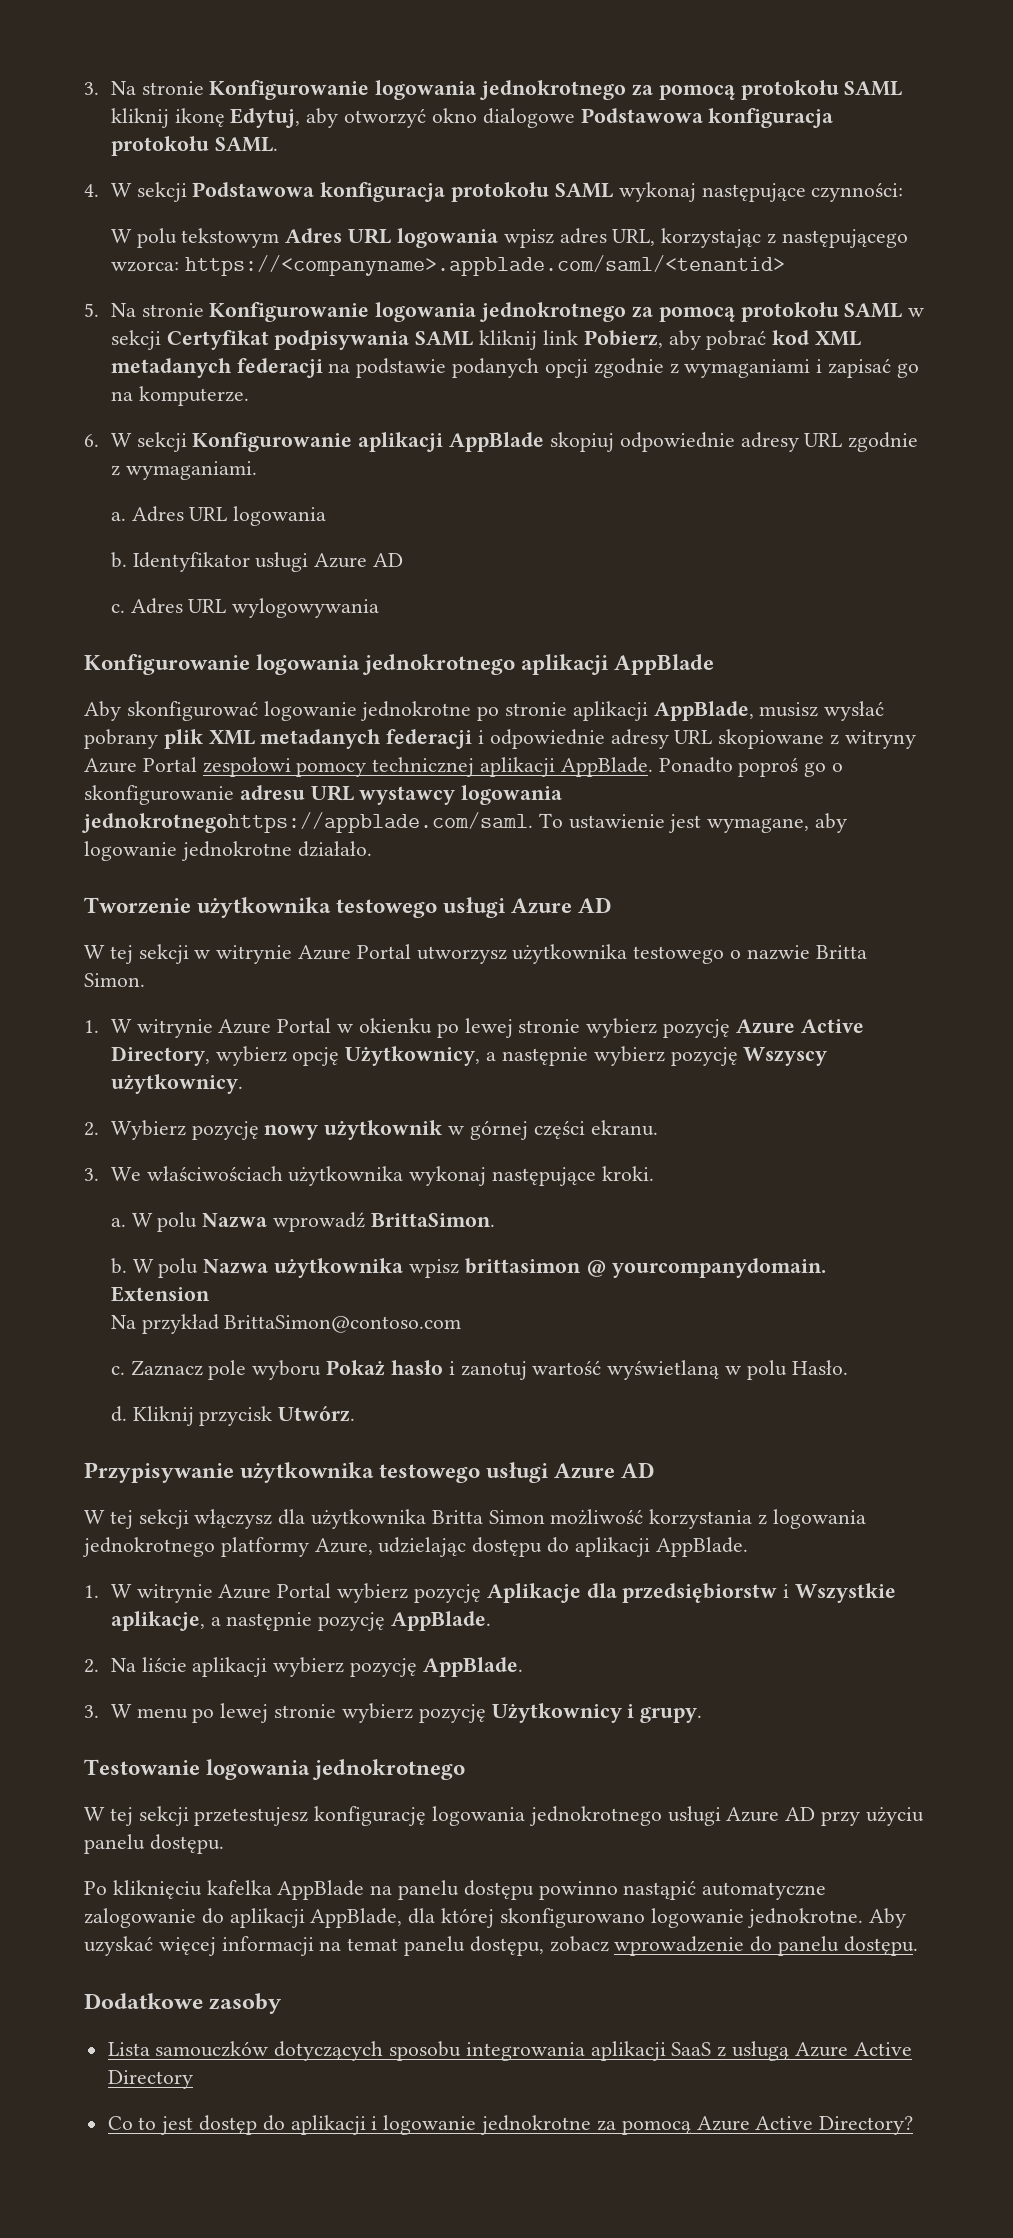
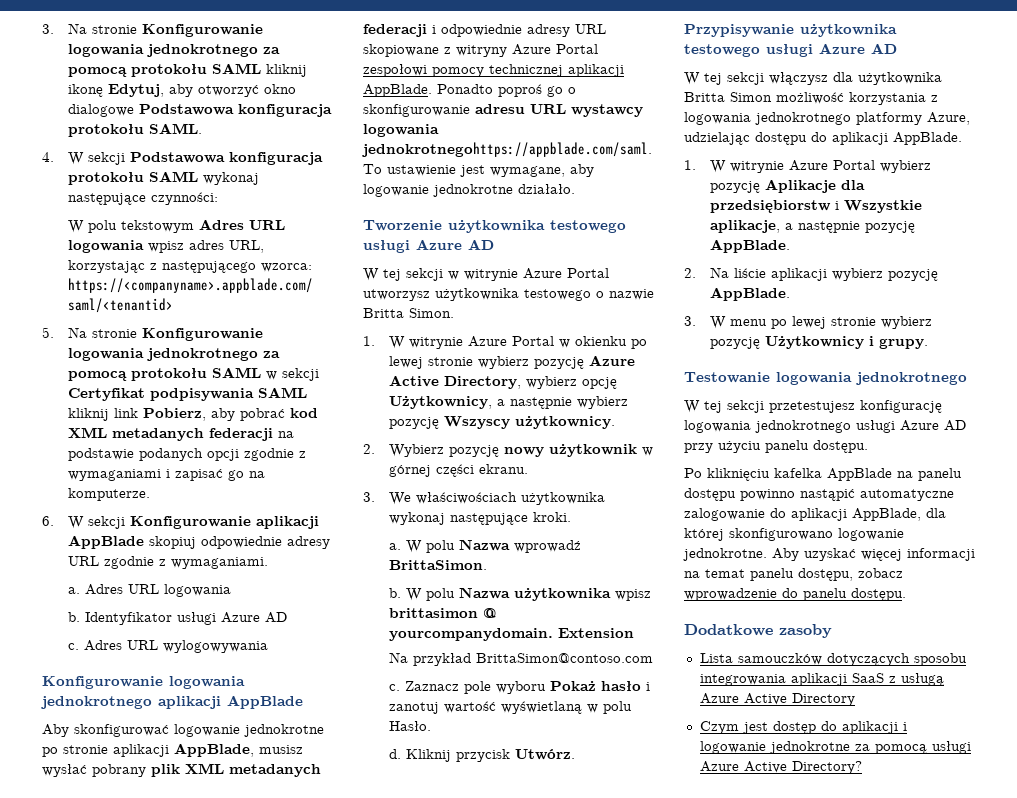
- Co to jest dostęp do aplikacji i logowanie jednokrotne za pomocą Azure Active Directory?
+ Czym jest dostęp do aplikacji i logowanie jednokrotne za pomocą usługi Azure Active Directory?

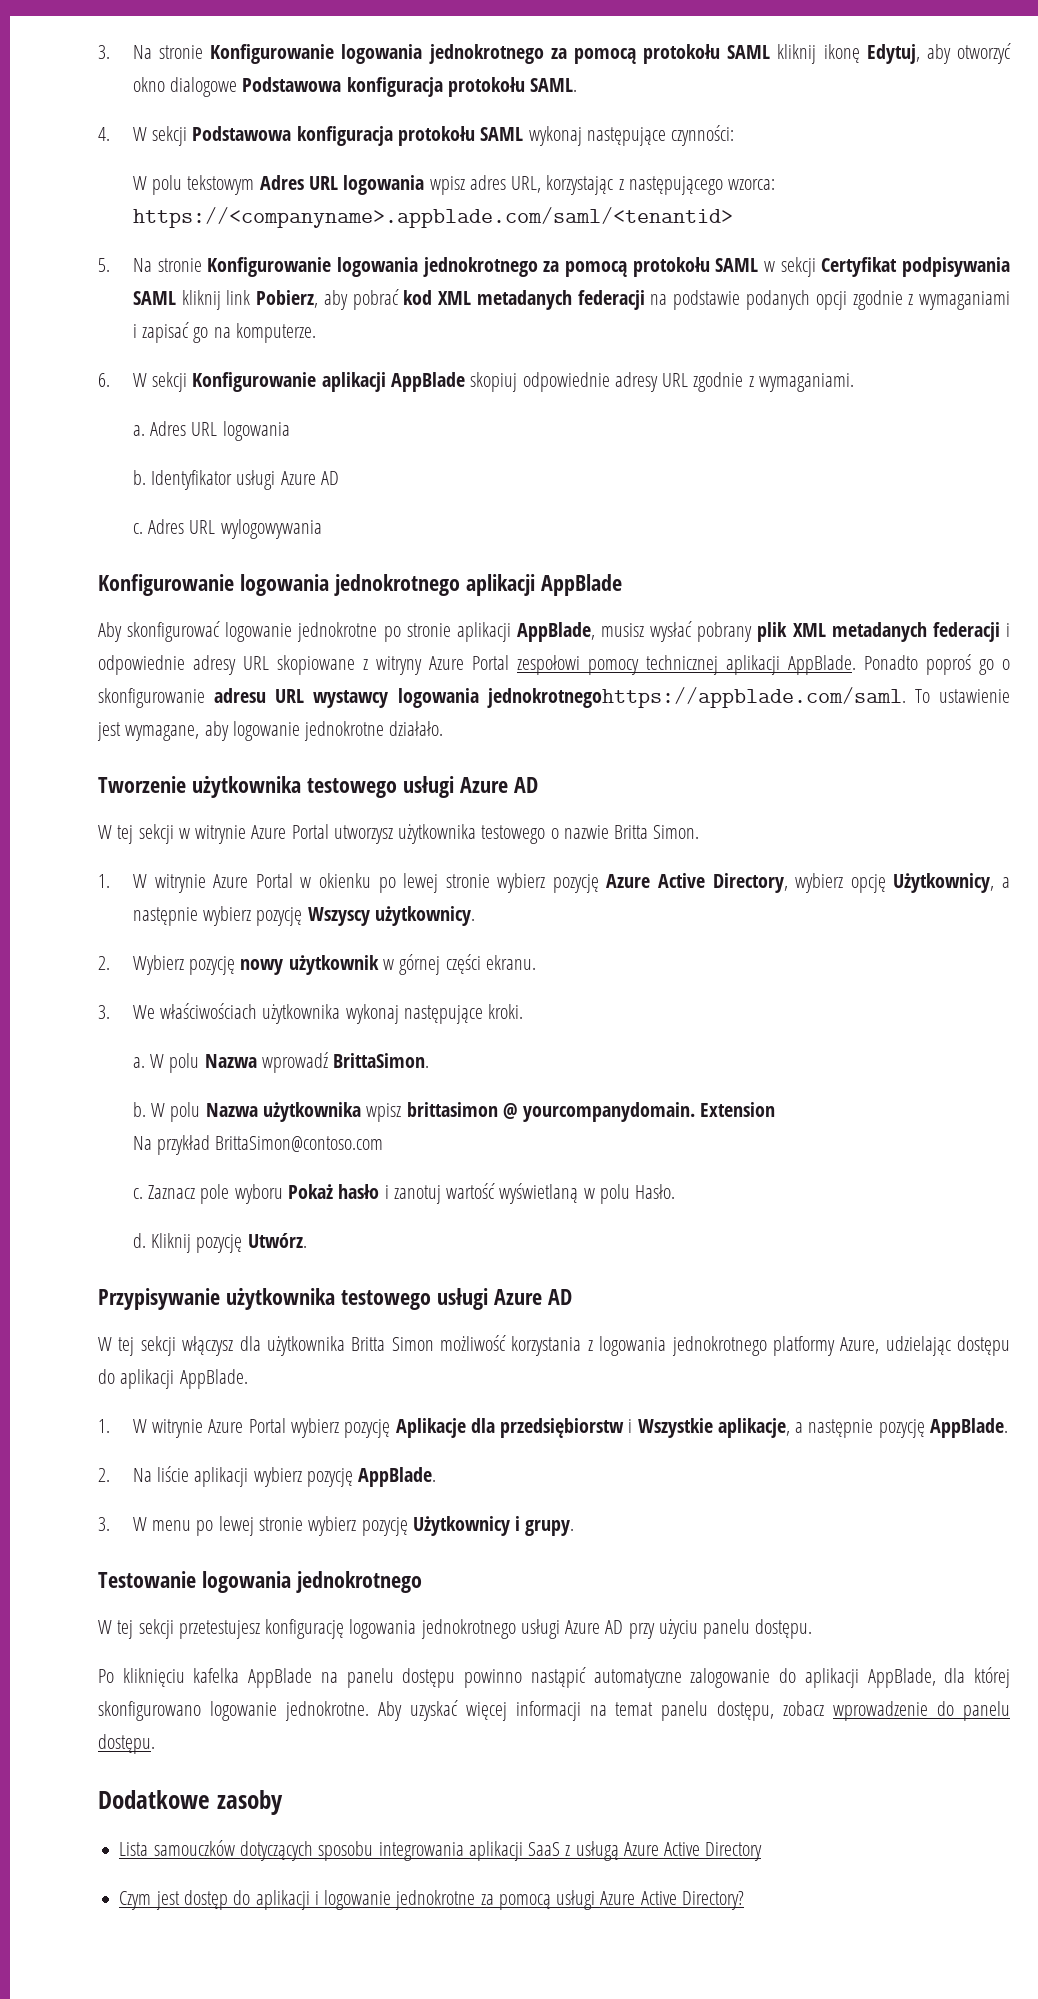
- Kliknij przycisk Utwórz.
+ Kliknij pozycję Utwórz.

